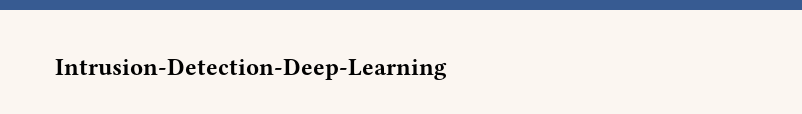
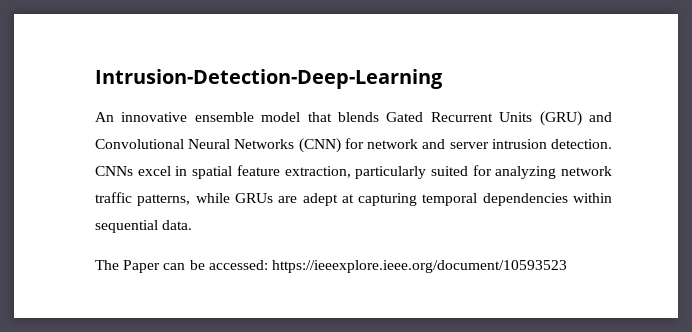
+ An innovative ensemble model that blends Gated Recurrent Units (GRU) and Convolutional Neural Networks (CNN) for network and server intrusion detection. CNNs excel in spatial feature extraction, particularly suited for analyzing network traffic patterns, while GRUs are adept at capturing temporal dependencies within sequential data.
+ The Paper can be accessed: https://ieeexplore.ieee.org/document/10593523

